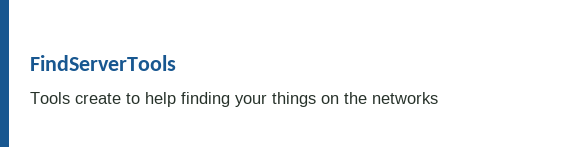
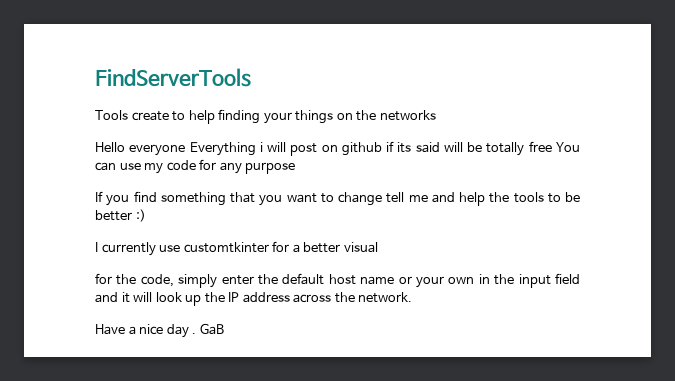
+ Hello everyone Everything i will post on github if its said will be totally free You can use my code for any purpose
+ If you find something that you want to change tell me and help the tools to be better :)
+ I currently use customtkinter for a better visual
+ for the code, simply enter the default host name or your own in the input field and it will look up the IP address across the network.
+ Have a nice day . GaB

